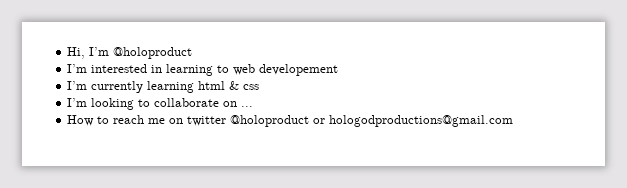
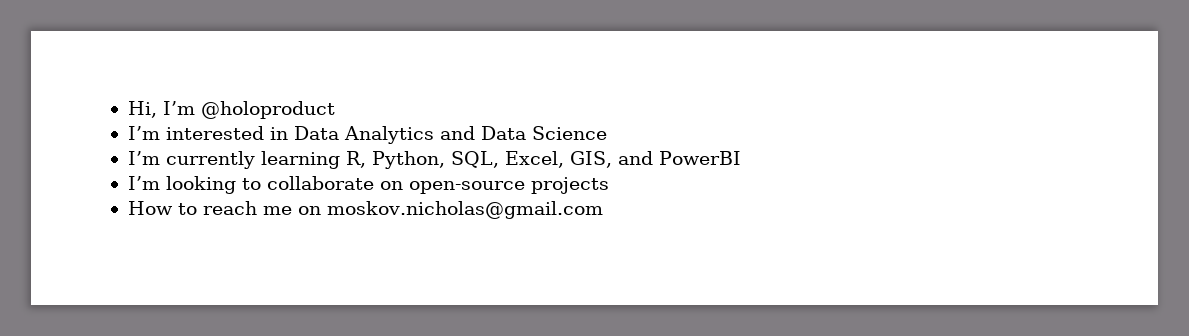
- I’m interested in learning to web developement
- I’m currently learning html & css
+ I’m interested in Data Analytics and Data Science
+ I’m currently learning R, Python, SQL, Excel, GIS, and PowerBI
- I’m looking to collaborate on ...
+ I’m looking to collaborate on open-source projects
- How to reach me on twitter @holoproduct or hologodproductions@gmail.com
+ How to reach me on moskov.nicholas@gmail.com

